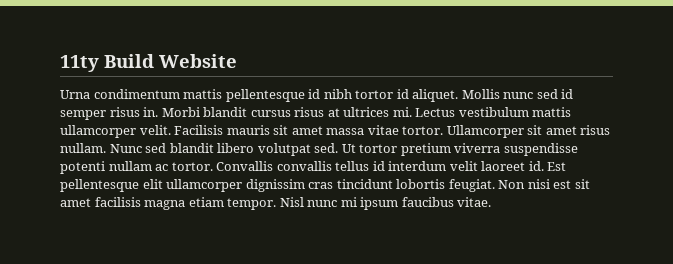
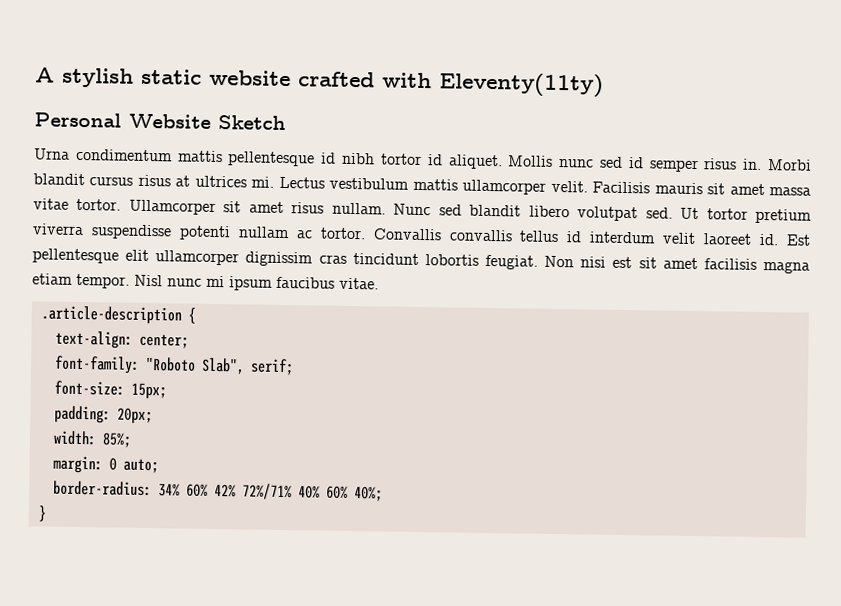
- 11ty Build Website
+ A stylish static website crafted with Eleventy(11ty)
+ Personal Website Sketch
+ .article-description {
+ text-align: center;
+ font-family: "Roboto Slab", serif;
+ font-size: 15px;
+ padding: 20px;
+ width: 85%;
+ margin: 0 auto;
+ border-radius: 34% 60% 42% 72%/71% 40% 60% 40%;
+ }

